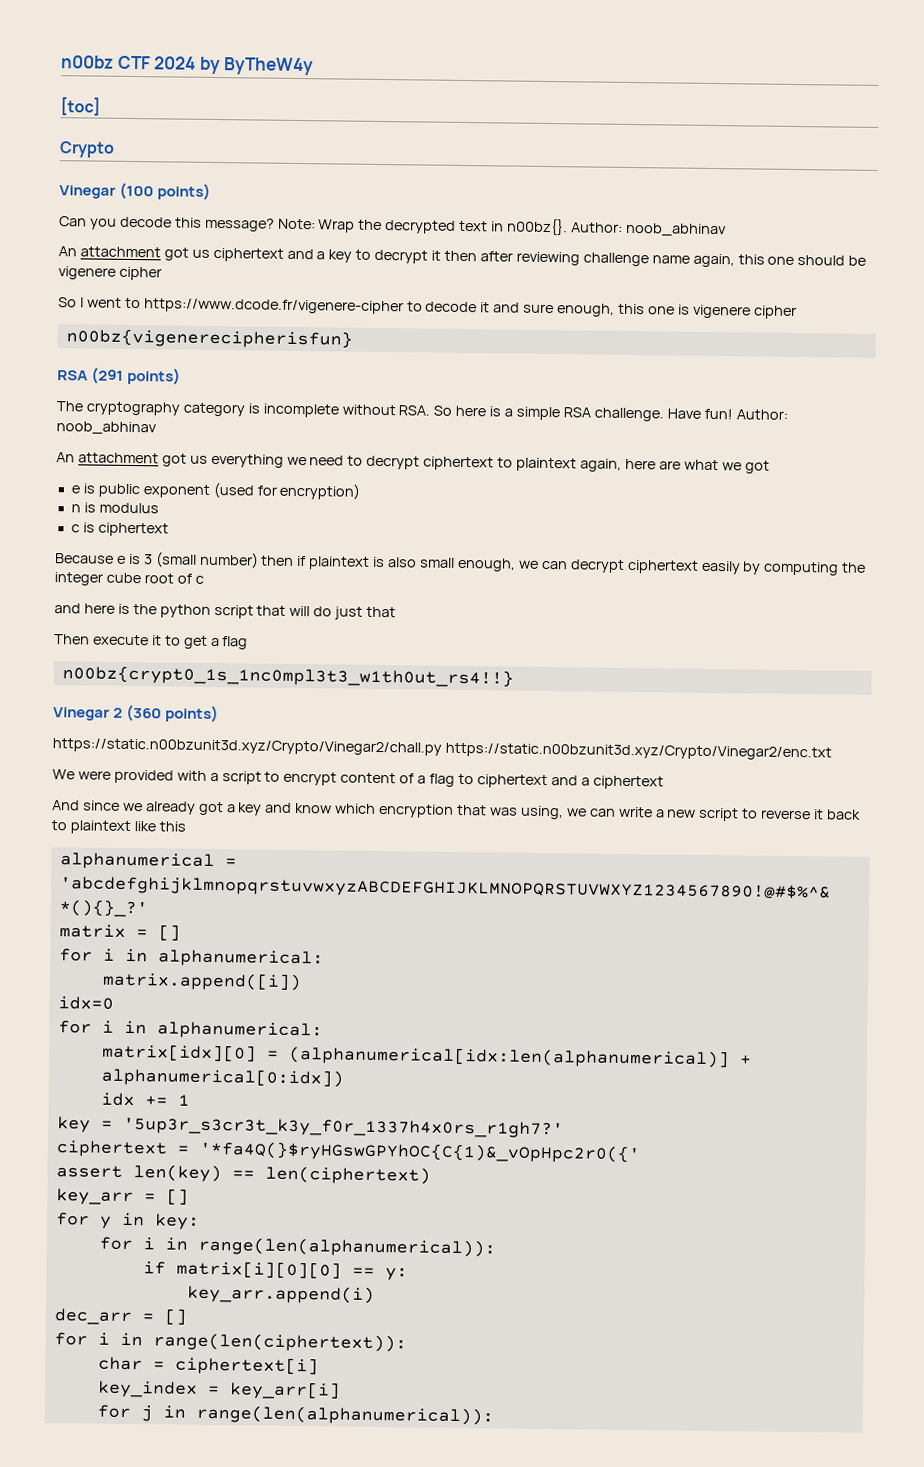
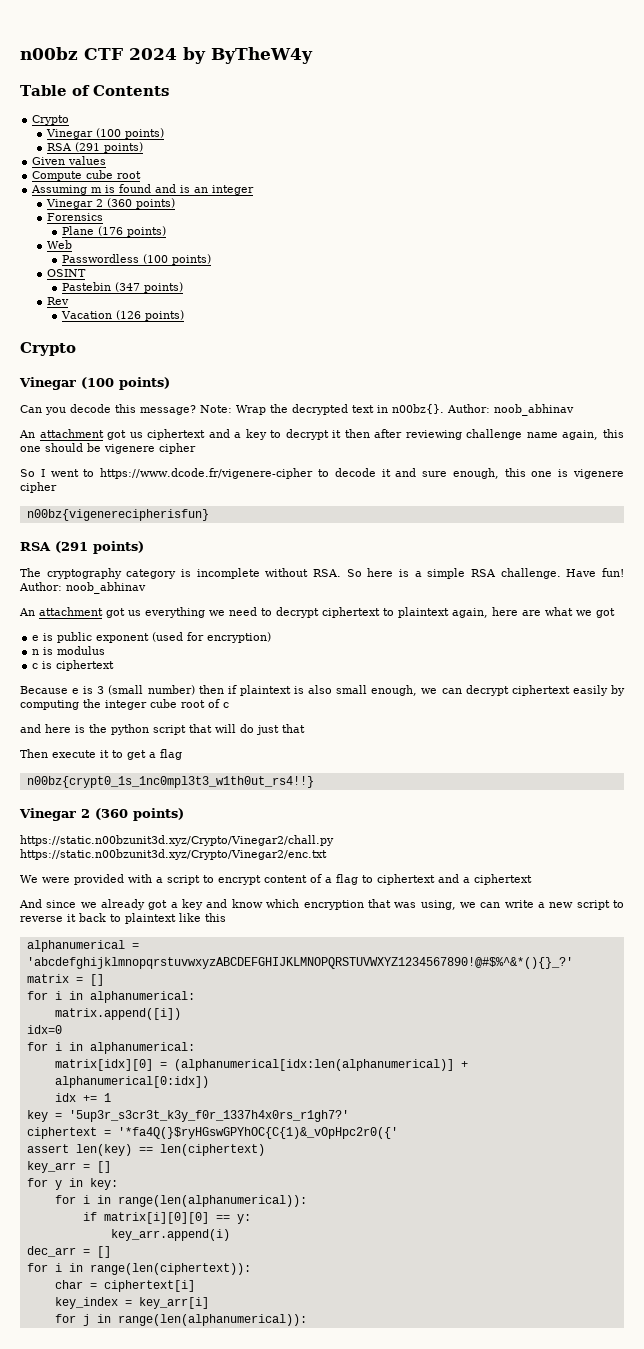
- [toc]
+ Table of Contents
+ Crypto
+ Vinegar (100 points)
+ RSA (291 points)
+ Given values
+ Compute cube root
+ Assuming m is found and is an integer
+ Vinegar 2 (360 points)
+ Forensics
+ Plane (176 points)
+ Web
+ Passwordless (100 points)
+ OSINT
+ Pastebin (347 points)
+ Rev
+ Vacation (126 points)

